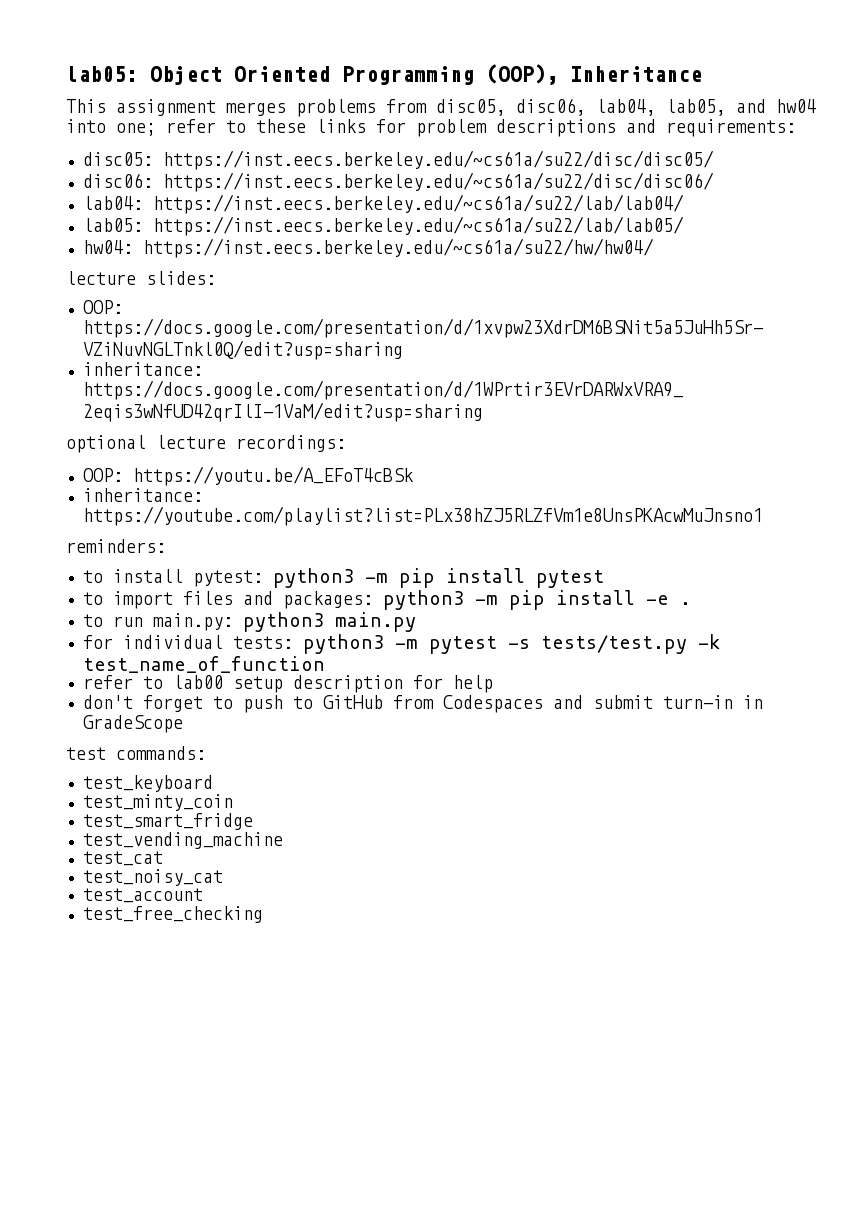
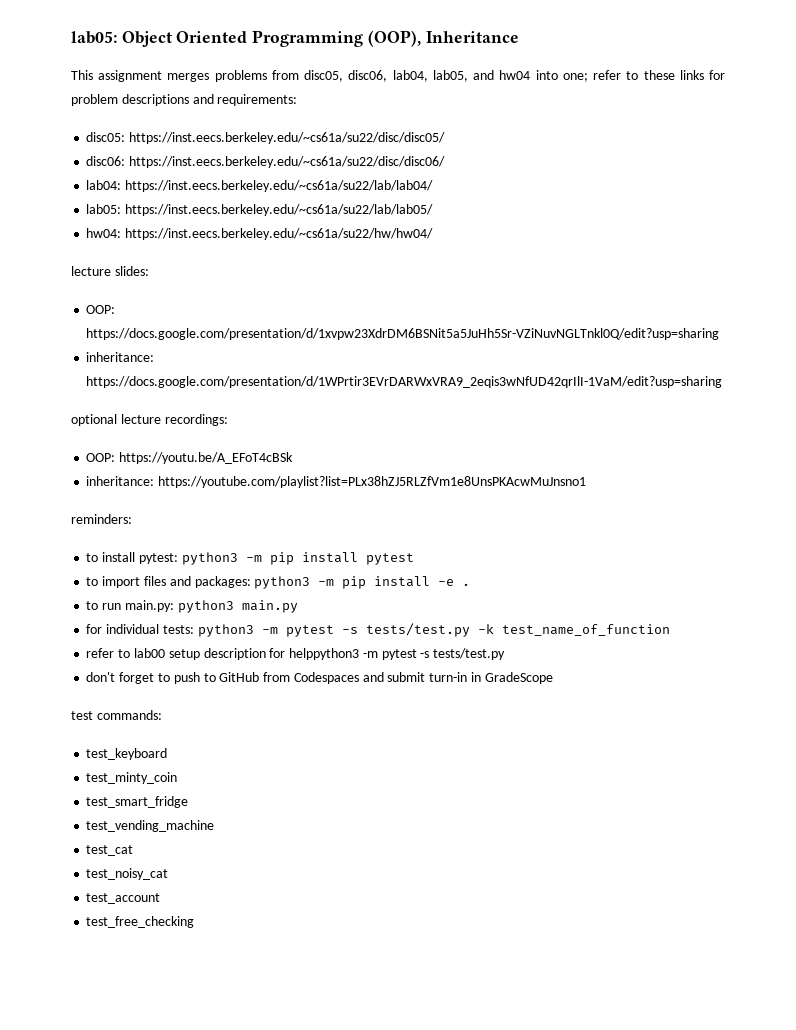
- refer to lab00 setup description for help
+ refer to lab00 setup description for helppython3 -m pytest -s tests/test.py

